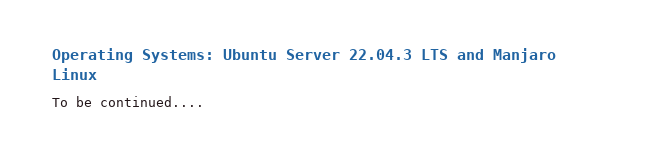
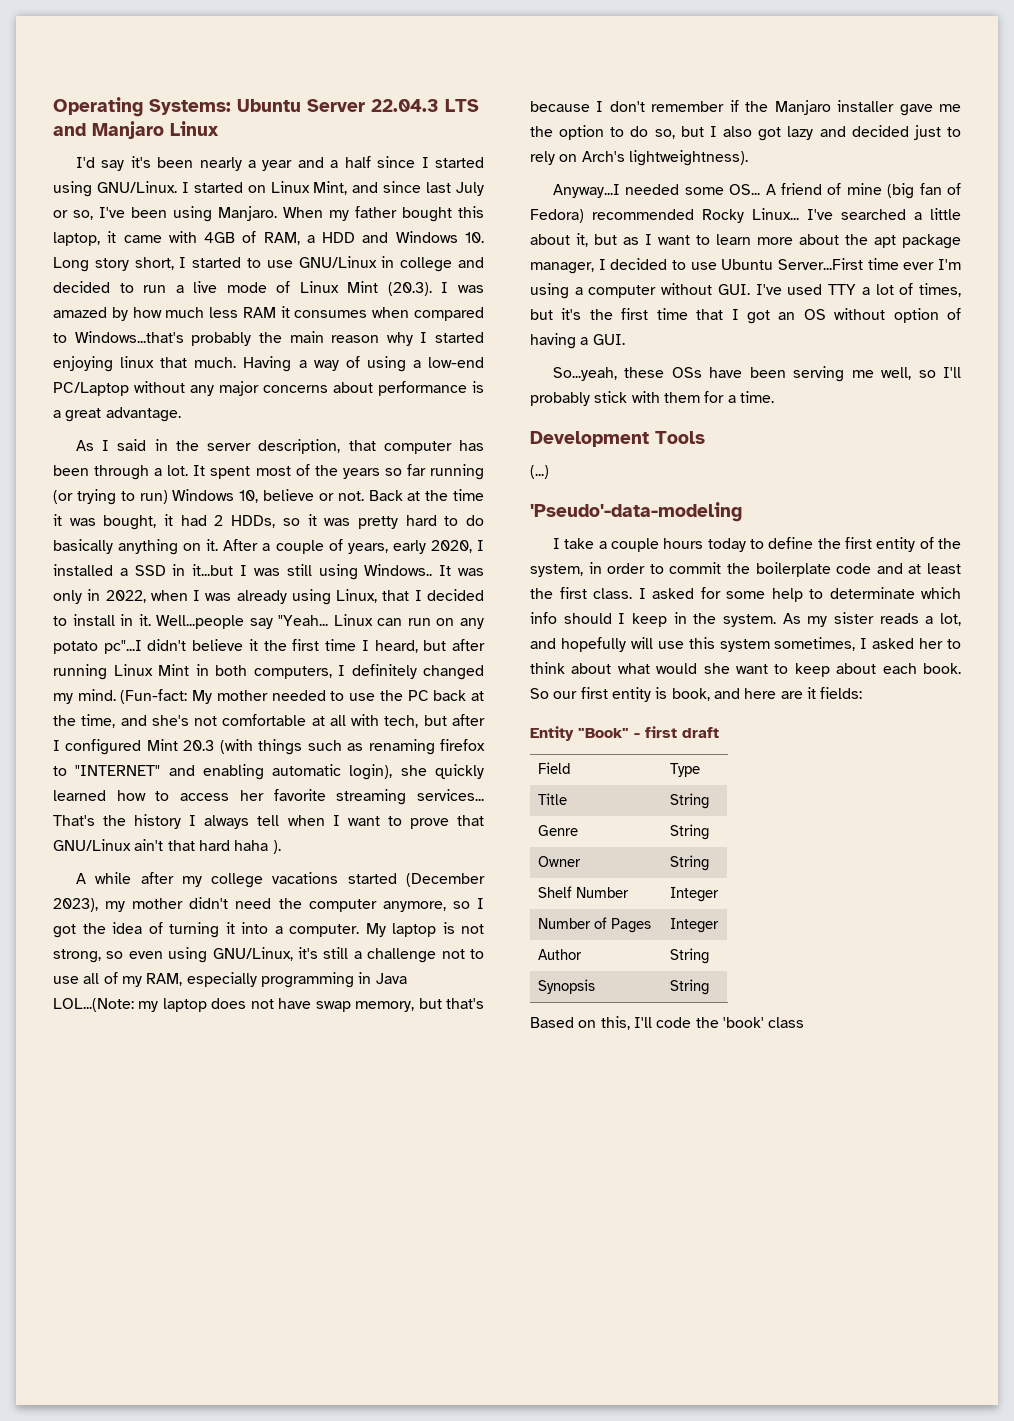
- To be continued....
+ I'd say it's been nearly a year and a half since I started using GNU/Linux. I started on Linux Mint, and since last July or so, I've been using Manjaro. When my father bought this laptop, it came with 4GB of RAM, a HDD and Windows 10. Long story short, I started to use GNU/Linux in college and decided to run a live mode of Linux Mint (20.3). I was amazed by how much less RAM it consumes when compared to Windows...that's probably the main reason why I started enjoying linux that much. Having a way of using a low-end PC/Laptop without any major concerns about performance is a great advantage.
+ As I said in the server description, that computer has been through a lot. It spent most of the years so far running (or trying to run) Windows 10, believe or not. Back at the time it was bought, it had 2 HDDs, so it was pretty hard to do basically anything on it. After a couple of years, early 2020, I installed a SSD in it...but I was still using Windows.. It was only in 2022, when I was already using Linux, that I decided to install in it. Well...people say "Yeah... Linux can run on any potato pc"...I didn't believe it the first time I heard, but after running Linux Mint in both computers, I definitely changed my mind. (Fun-fact: My mother needed to use the PC back at the time, and she's not comfortable at all with tech, but after I configured Mint 20.3 (with things such as renaming firefox to "INTERNET" and enabling automatic login), she quickly learned how to access her favorite streaming services... That's the history I always tell when I want to prove that GNU/Linux ain't that hard haha ).
+ A while after my college vacations started (December 2023), my mother didn't need the computer anymore, so I got the idea of turning it into a computer. My laptop is not strong, so even using GNU/Linux, it's still a challenge not to use all of my RAM, especially programming in Java LOL...(Note: my laptop does not have swap memory, but that's because I don't remember if the Manjaro installer gave me the option to do so, but I also got lazy and decided just to rely on Arch's lightweightness).
+ Anyway...I needed some OS... A friend of mine (big fan of Fedora) recommended Rocky Linux... I've searched a little about it, but as I want to learn more about the apt package manager, I decided to use Ubuntu Server...First time ever I'm using a computer without GUI. I've used TTY a lot of times, but it's the first time that I got an OS without option of having a GUI.
+ So...yeah, these OSs have been serving me well, so I'll probably stick with them for a time.
+ Development Tools
+ (...)
+ 'Pseudo'-data-modeling
+ I take a couple hours today to define the first entity of the system, in order to commit the boilerplate code and at least the first class. I asked for some help to determinate which info should I keep in the system. As my sister reads a lot, and hopefully will use this system sometimes, I asked her to think about what would she want to keep about each book. So our first entity is book, and here are it fields:
+ Entity "Book" - first draft
+ Field | Type
+ Title | String
+ Genre | String
+ Owner | String
+ Shelf Number | Integer
+ Number of Pages | Integer
+ Author | String
+ Synopsis | String
+ Based on this, I'll code the 'book' class

